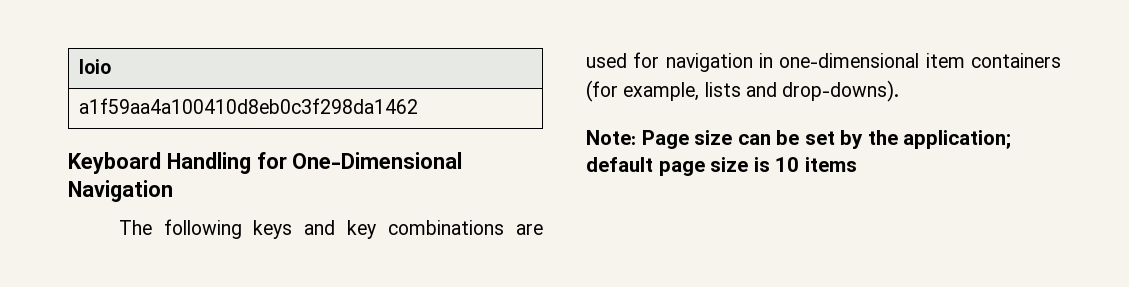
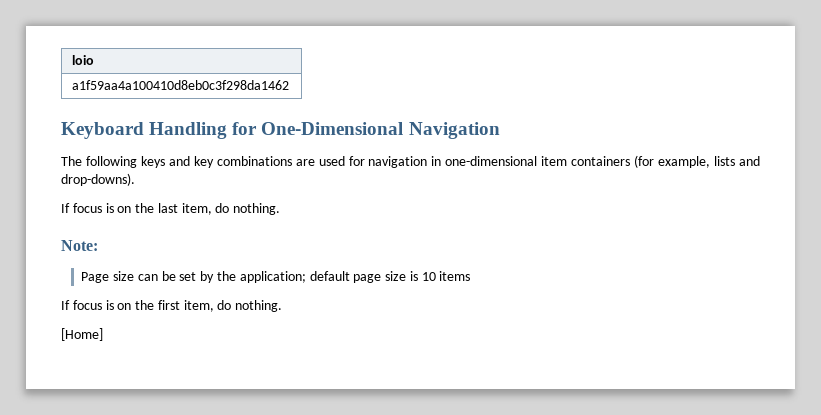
+ If focus is on the last item, do nothing.
- Note: Page size can be set by the application; default page size is 10 items
+ Note:
+ Page size can be set by the application; default page size is 10 items
+ If focus is on the first item, do nothing.
+ [Home]

